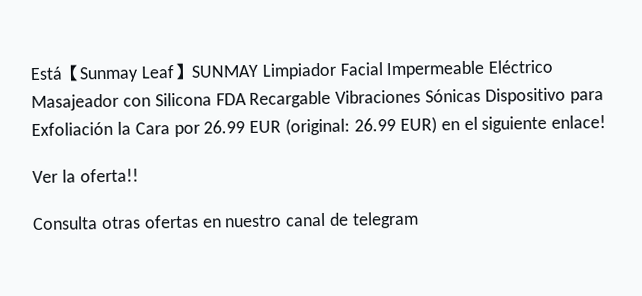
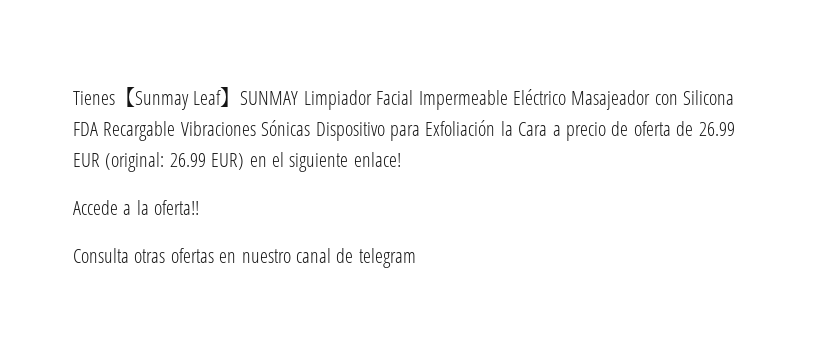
- Está【Sunmay Leaf】SUNMAY Limpiador Facial Impermeable Eléctrico Masajeador con Silicona FDA Recargable Vibraciones Sónicas Dispositivo para Exfoliación la Cara por 26.99 EUR (original: 26.99 EUR) en el siguiente enlace!
+ Tienes【Sunmay Leaf】SUNMAY Limpiador Facial Impermeable Eléctrico Masajeador con Silicona FDA Recargable Vibraciones Sónicas Dispositivo para Exfoliación la Cara a precio de oferta de 26.99 EUR (original: 26.99 EUR) en el siguiente enlace!
- Ver la oferta!!
+ Accede a la oferta!!

